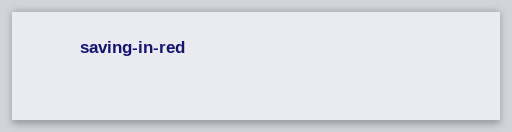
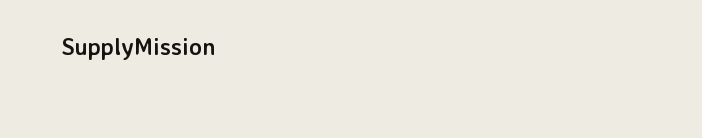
- saving-in-red
+ SupplyMission

